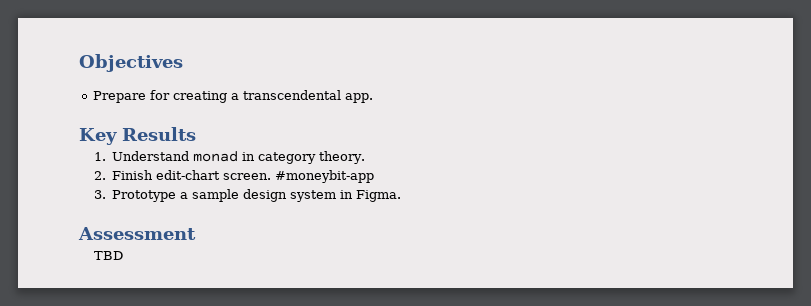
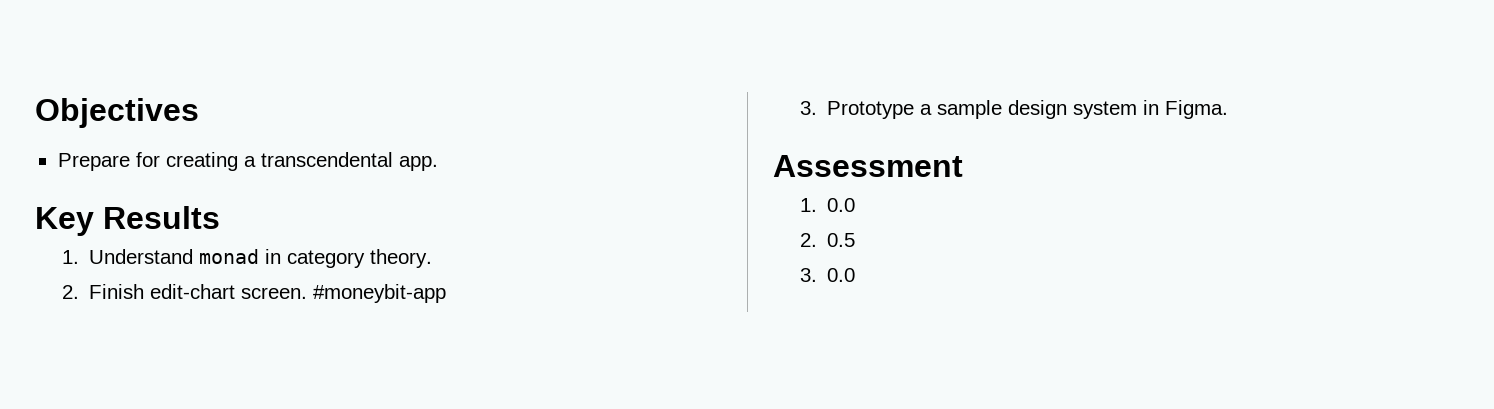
- TBD
+ 1. 0.0
+ 2. 0.5
+ 3. 0.0

